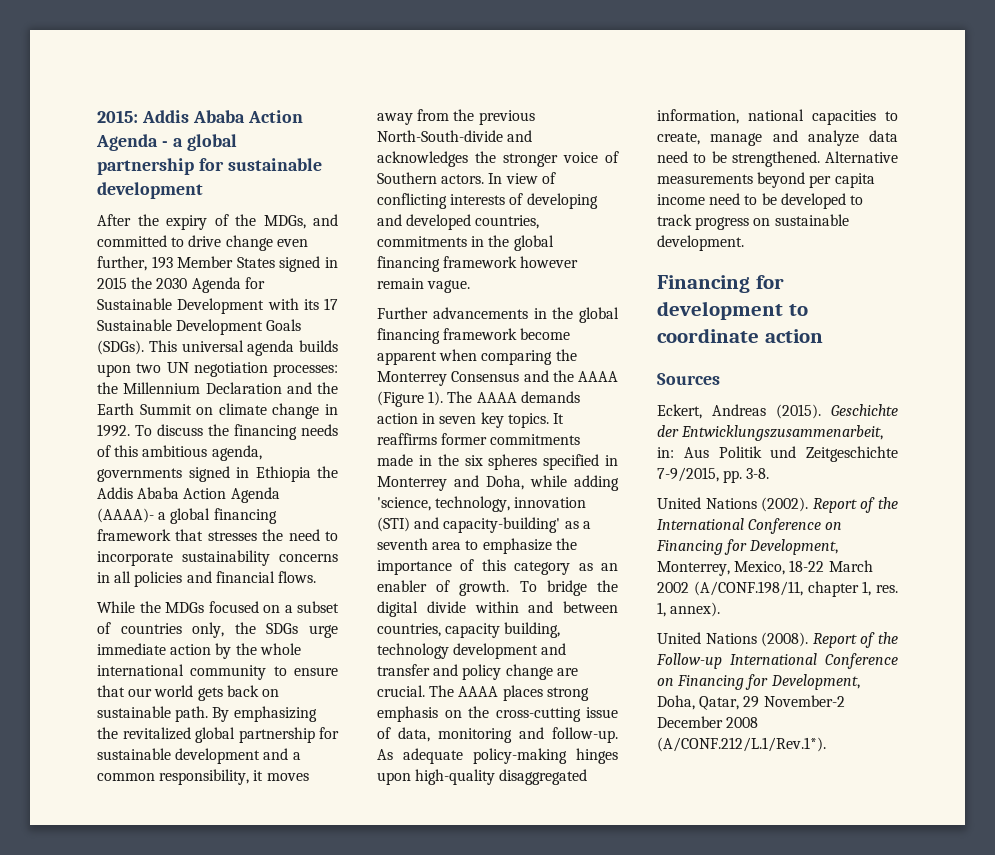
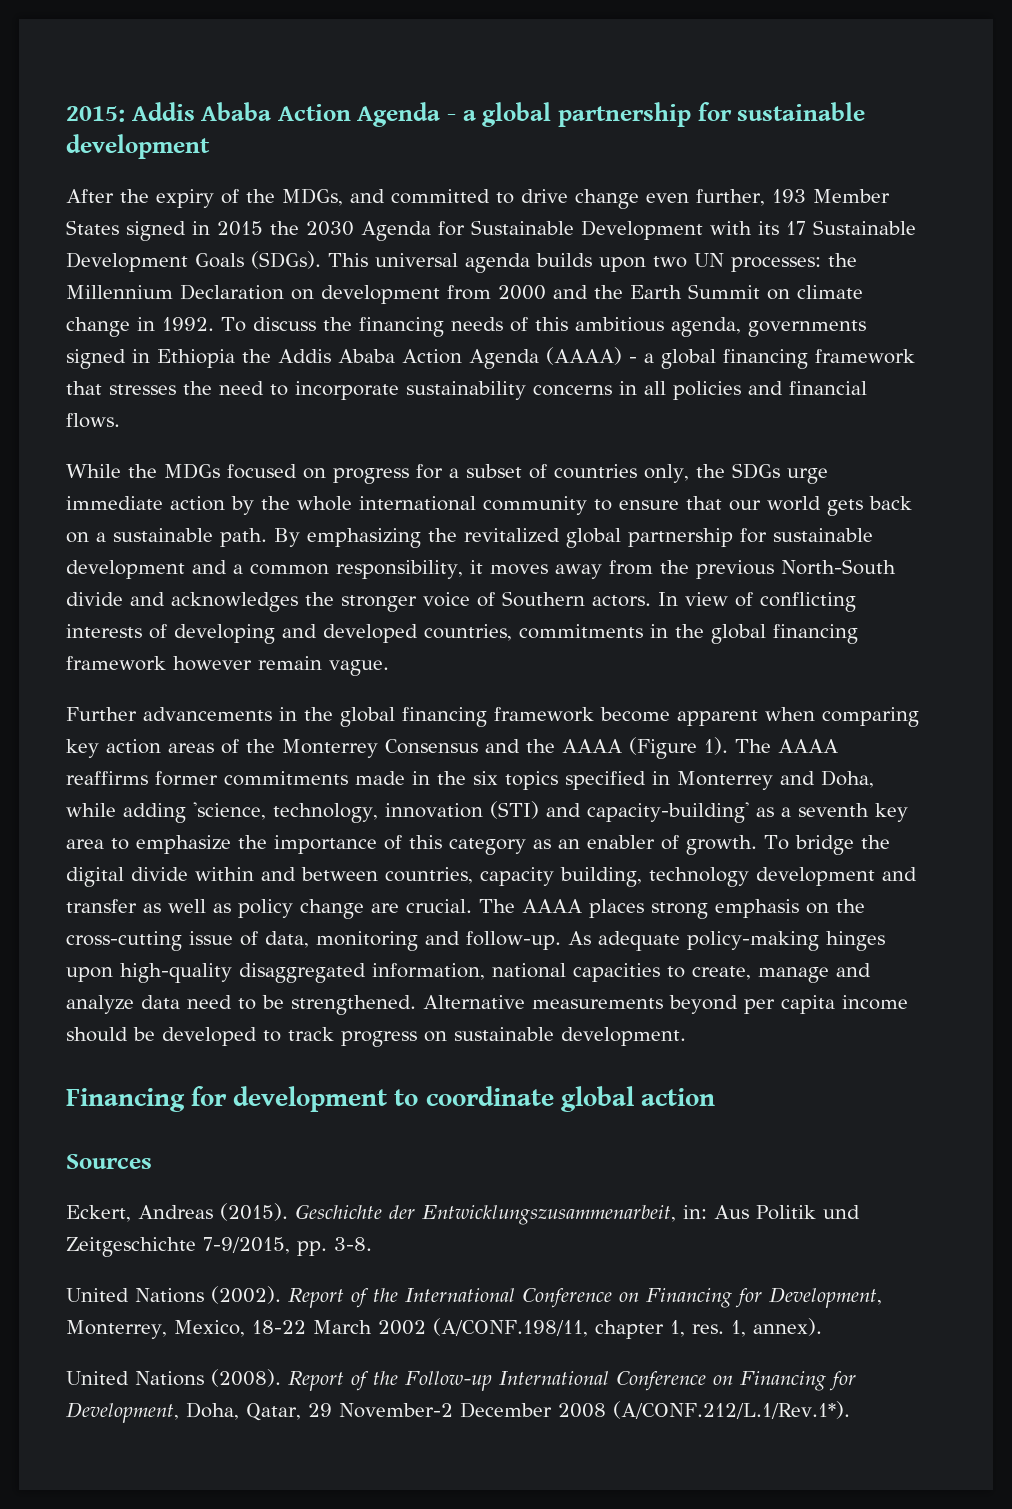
- This universal agenda builds upon two UN negotiation processes: the Millennium Declaration and the Earth Summit on climate change in 1992.
+ This universal agenda builds upon two UN processes: the Millennium Declaration on development from 2000 and the Earth Summit on climate change in 1992.
- To discuss the financing needs of this ambitious agenda, governments signed in Ethiopia the Addis Ababa Action Agenda (AAAA)- a global financing framework that stresses the need to incorporate sustainability concerns in all policies and financial flows.
+ To discuss the financing needs of this ambitious agenda, governments signed in Ethiopia the Addis Ababa Action Agenda (AAAA) - a global financing framework that stresses the need to incorporate sustainability concerns in all policies and financial flows.
- While the MDGs focused on a subset of countries only, the SDGs urge immediate action by the whole international community to ensure that our world gets back on sustainable path.
+ While the MDGs focused on progress for a subset of countries only, the SDGs urge immediate action by the whole international community to ensure that our world gets back on a sustainable path.
- By emphasizing the revitalized global partnership for sustainable development and a common responsibility, it moves away from the previous North-South-divide and acknowledges the stronger voice of Southern actors.
+ By emphasizing the revitalized global partnership for sustainable development and a common responsibility, it moves away from the previous North-South divide and acknowledges the stronger voice of Southern actors.
- Further advancements in the global financing framework become apparent when comparing the Monterrey Consensus and the AAAA (Figure 1).
+ Further advancements in the global financing framework become apparent when comparing key action areas of the Monterrey Consensus and the AAAA (Figure 1).
- The AAAA demands action in seven key topics. It reaffirms former commitments made in the six spheres specified in Monterrey and Doha, while adding 'science, technology, innovation (STI) and capacity-building' as a seventh area to emphasize the importance of this category as an enabler of growth.
+ The AAAA reaffirms former commitments made in the six topics specified in Monterrey and Doha, while adding 'science, technology, innovation (STI) and capacity-building' as a seventh key area to emphasize the importance of this category as an enabler of growth.
- To bridge the digital divide within and between countries, capacity building, technology development and transfer and policy change are crucial.
+ To bridge the digital divide within and between countries, capacity building, technology development and transfer as well as policy change are crucial.
- Alternative measurements beyond per capita income need to be developed to track progress on sustainable development.
+ Alternative measurements beyond per capita income should be developed to track progress on sustainable development.
- Financing for development to coordinate action
+ Financing for development to coordinate global action

